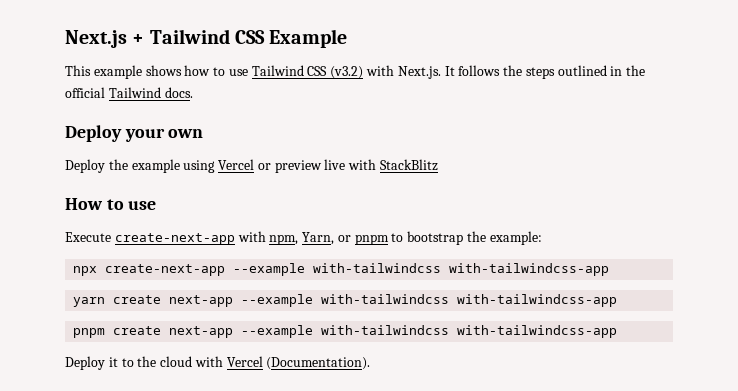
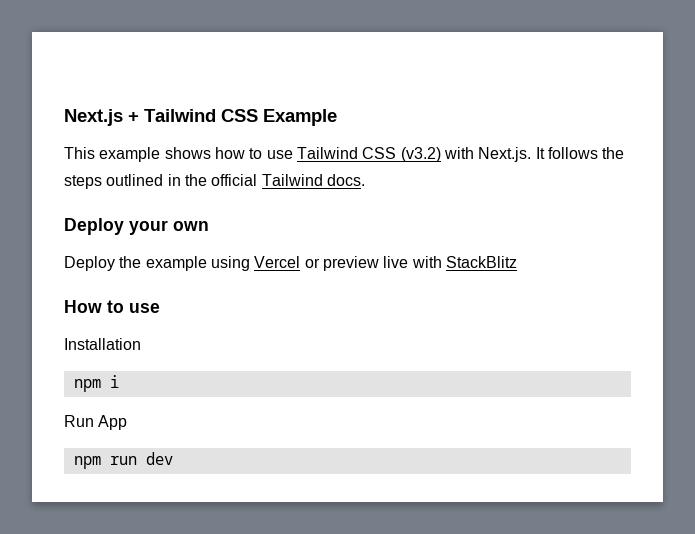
- Execute create-next-app with npm, Yarn, or pnpm to bootstrap the example:
- npx create-next-app --example with-tailwindcss with-tailwindcss-app
- yarn create next-app --example with-tailwindcss with-tailwindcss-app
- pnpm create next-app --example with-tailwindcss with-tailwindcss-app
- Deploy it to the cloud with Vercel (Documentation).
+ Installation
+ npm i
+ Run App
+ npm run dev

